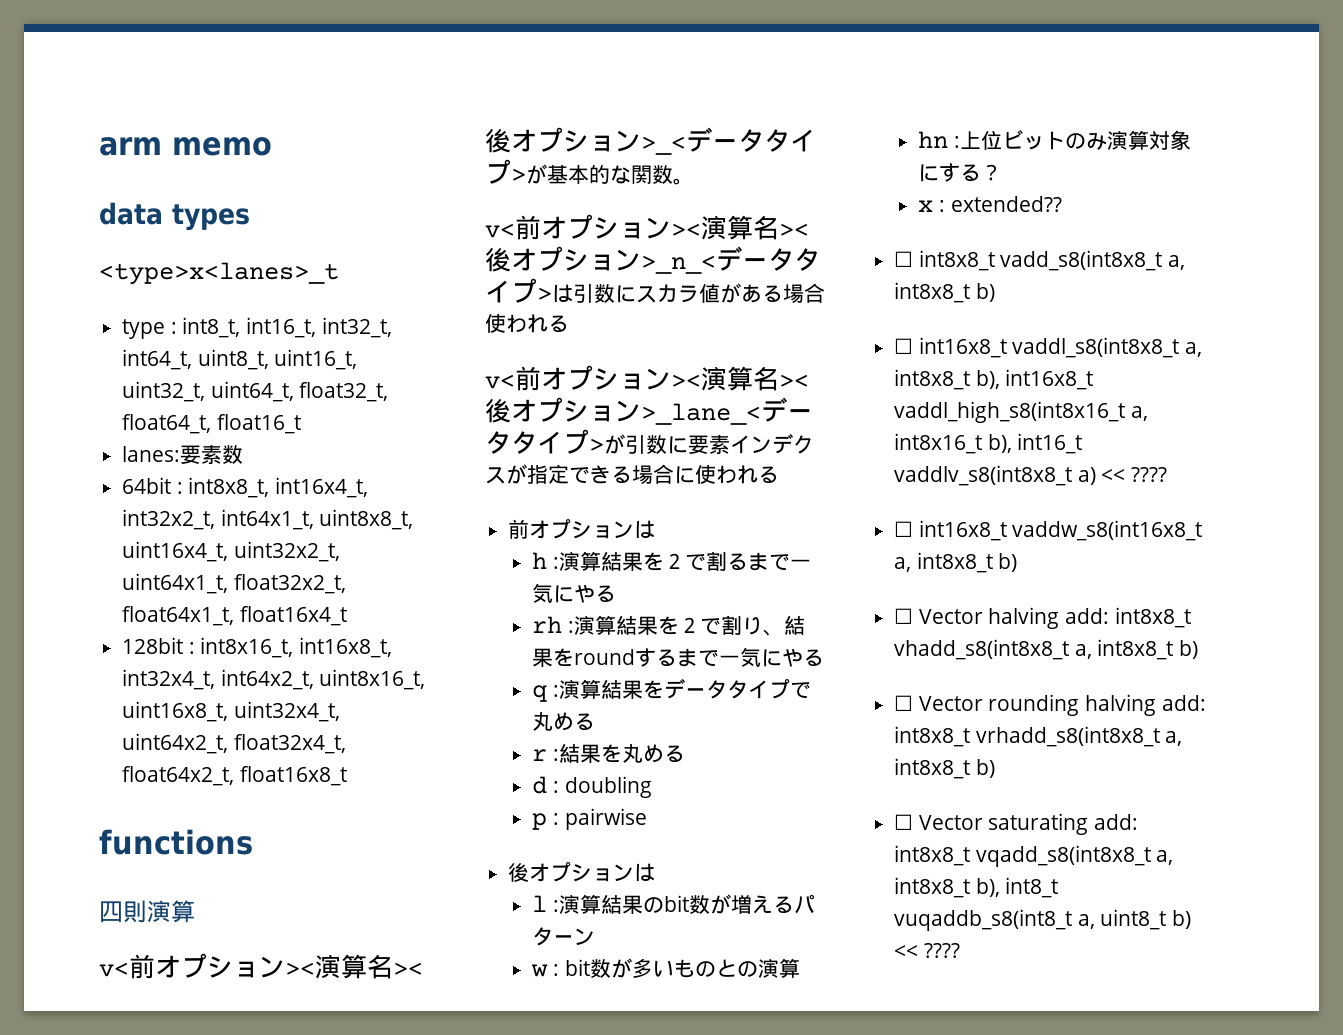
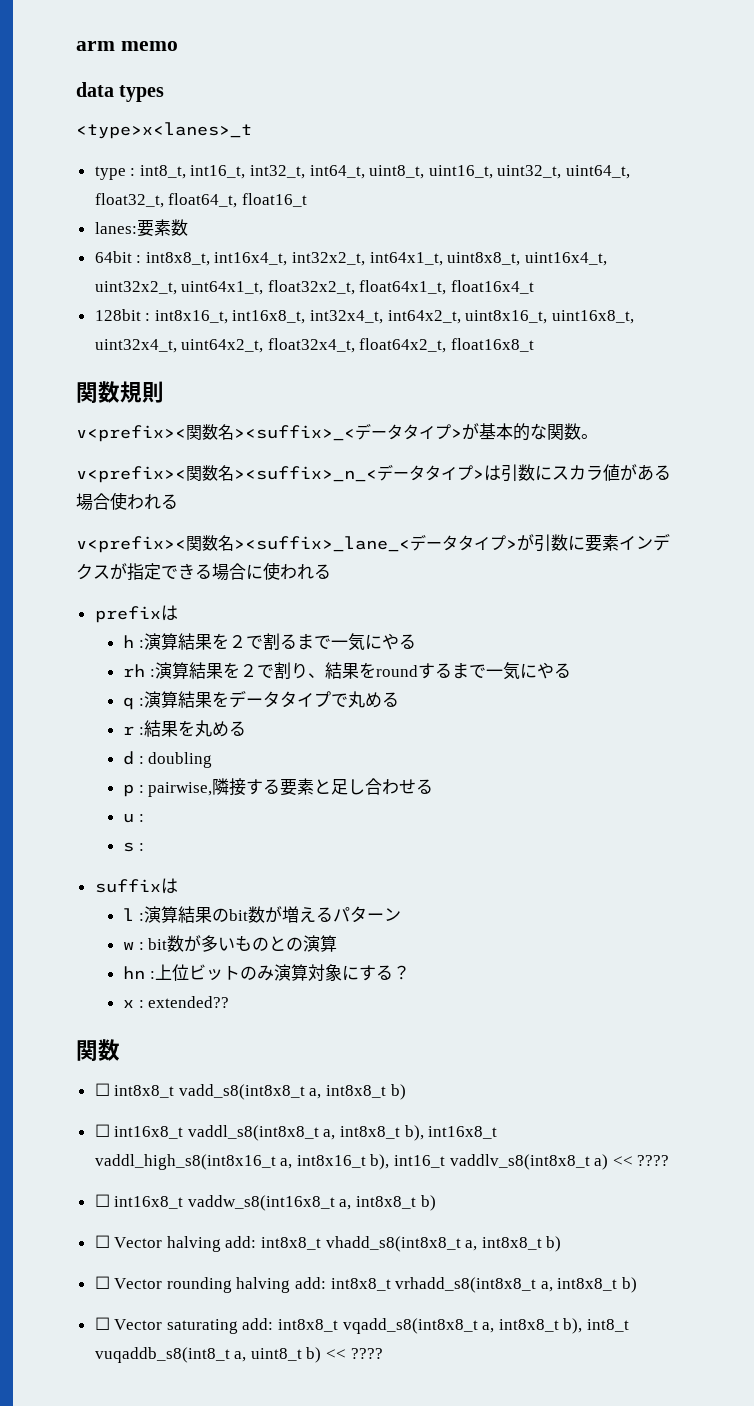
- functions
- 四則演算
- v<前オプション><演算名><後オプション>_<データタイプ>が基本的な関数。
+ 関数規則
+ v<prefix><関数名><suffix>_<データタイプ>が基本的な関数。
- v<前オプション><演算名><後オプション>_n_<データタイプ>は引数にスカラ値がある場合使われる
+ v<prefix><関数名><suffix>_n_<データタイプ>は引数にスカラ値がある場合使われる
- v<前オプション><演算名><後オプション>_lane_<データタイプ>が引数に要素インデクスが指定できる場合に使われる
+ v<prefix><関数名><suffix>_lane_<データタイプ>が引数に要素インデクスが指定できる場合に使われる
- 前オプションは
+ prefixは
- p : pairwise
- 後オプションは
+ p : pairwise,隣接する要素と足し合わせる
+ u :
+ s :
+ suffixは
  x : extended??
+ 関数

